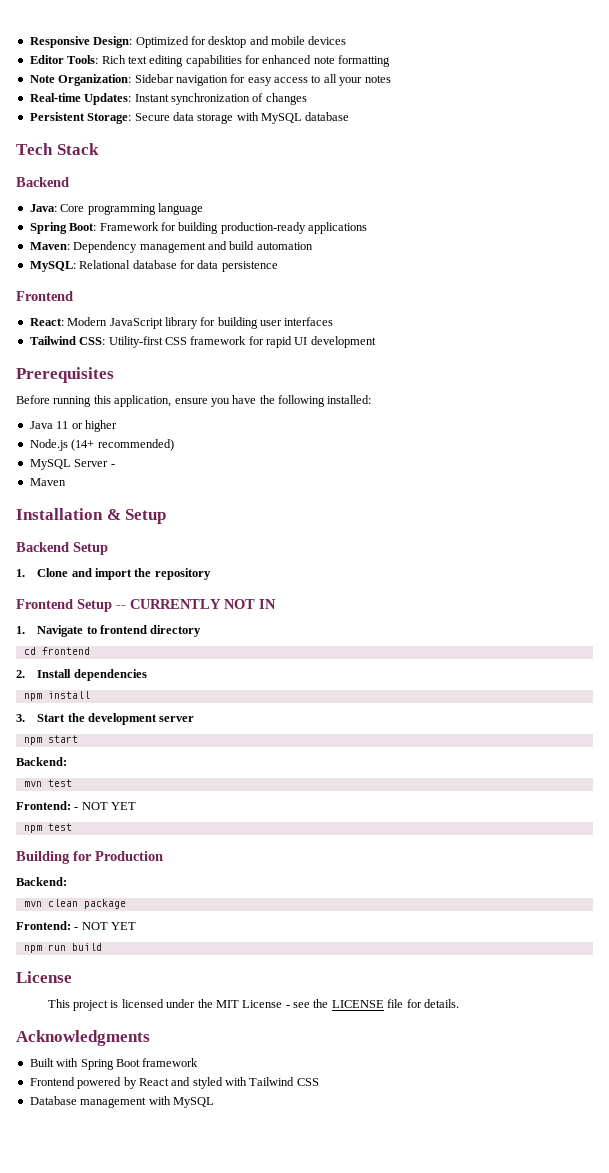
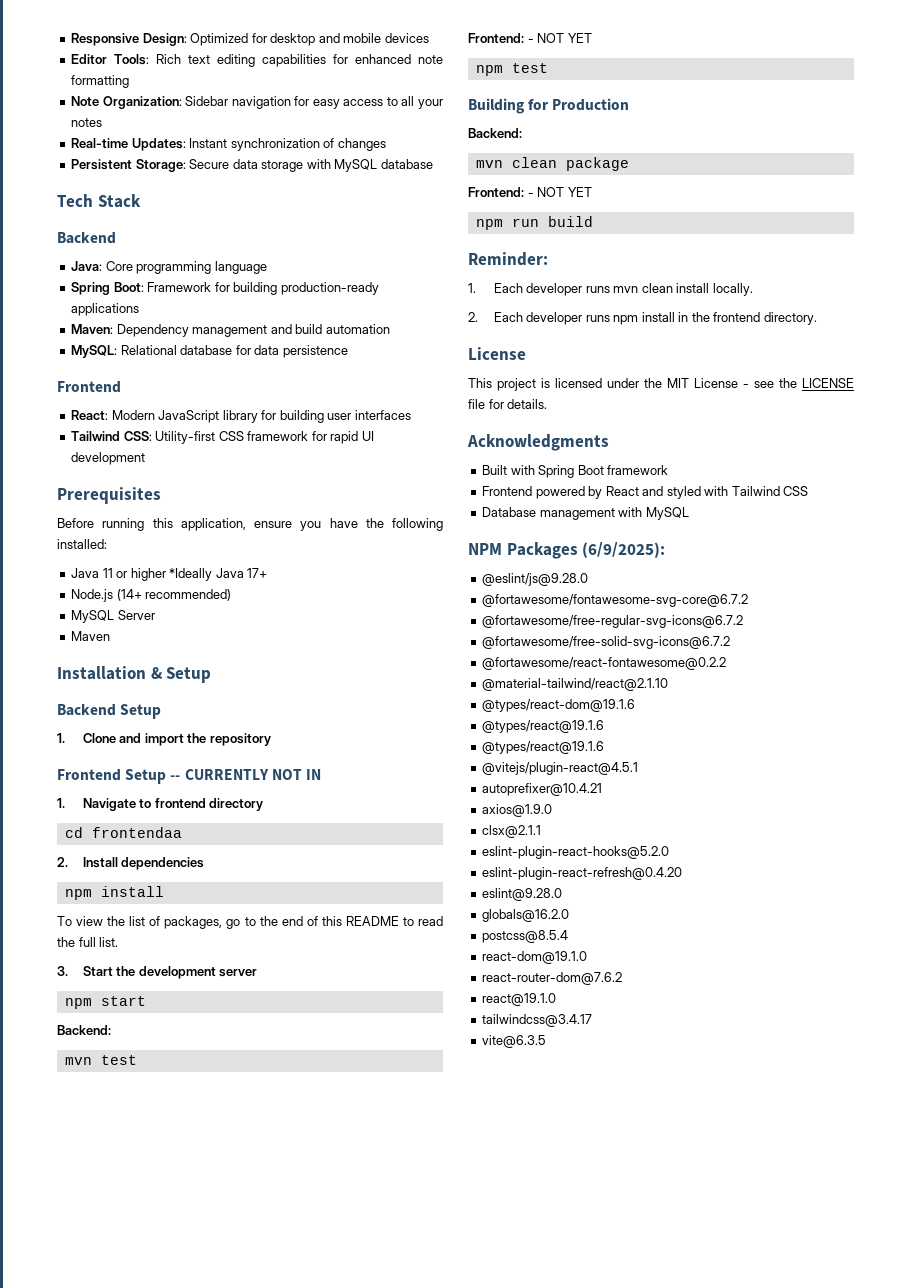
- Java 11 or higher
+ Java 11 or higher *Ideally Java 17+
- MySQL Server -
+ MySQL Server
- cd frontend
+ cd frontendaa
+ To view the list of packages, go to the end of this README to read the full list.
+ Reminder:
+ 1. Each developer runs mvn clean install locally.
+ 2. Each developer runs npm install in the frontend directory.
+ NPM Packages (6/9/2025):
+ @eslint/js@9.28.0
+ @fortawesome/fontawesome-svg-core@6.7.2
+ @fortawesome/free-regular-svg-icons@6.7.2
+ @fortawesome/free-solid-svg-icons@6.7.2
+ @fortawesome/react-fontawesome@0.2.2
+ @material-tailwind/react@2.1.10
+ @types/react-dom@19.1.6
+ @types/react@19.1.6
+ @types/react@19.1.6
+ @vitejs/plugin-react@4.5.1
+ autoprefixer@10.4.21
+ axios@1.9.0
+ clsx@2.1.1
+ eslint-plugin-react-hooks@5.2.0
+ eslint-plugin-react-refresh@0.4.20
+ eslint@9.28.0
+ globals@16.2.0
+ postcss@8.5.4
+ react-dom@19.1.0
+ react-router-dom@7.6.2
+ react@19.1.0
+ tailwindcss@3.4.17
+ vite@6.3.5

